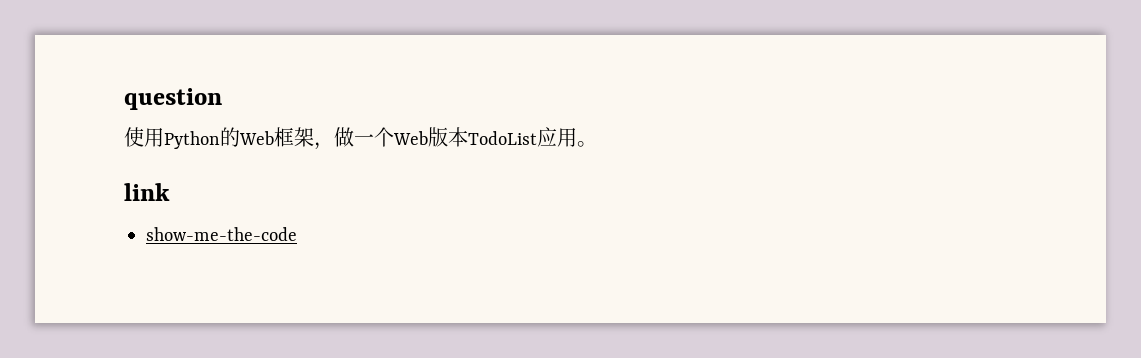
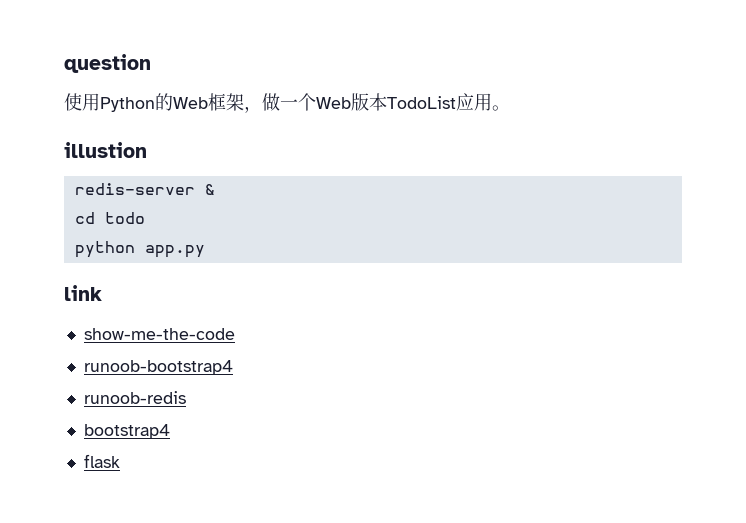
+ illustion
+ redis-server &
+ cd todo
+ python app.py
  link
  show-me-the-code
+ runoob-bootstrap4
+ runoob-redis
+ bootstrap4
+ flask

